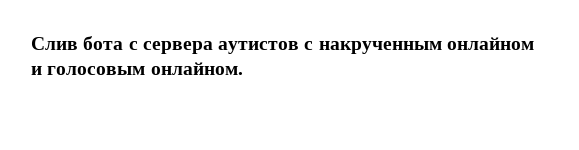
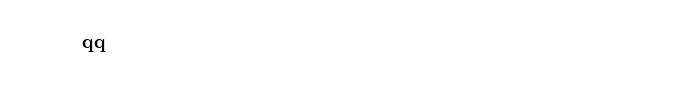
- Слив бота с сервера аутистов с накрученным онлайном и голосовым онлайном.
+ qq

